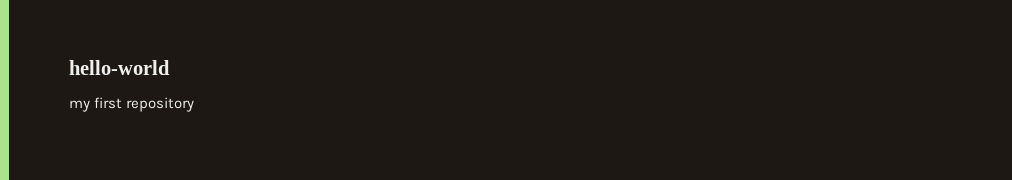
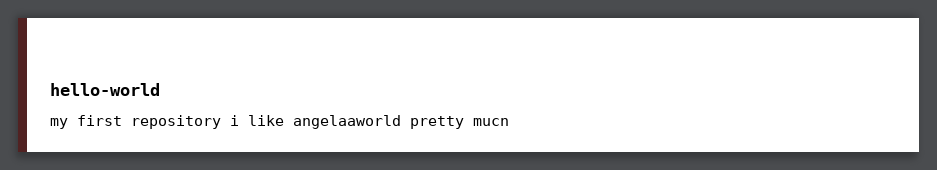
- my first repository
+ my first repository i like angelaaworld pretty mucn

